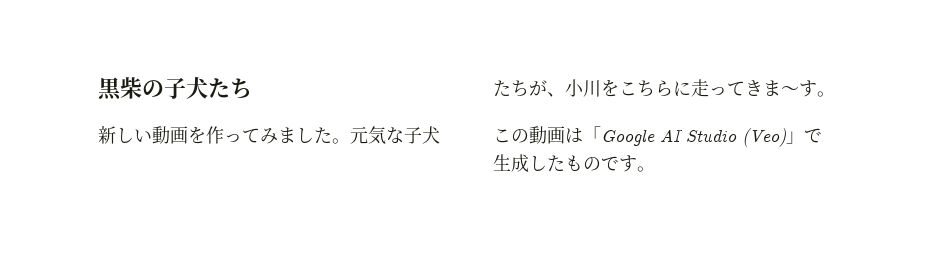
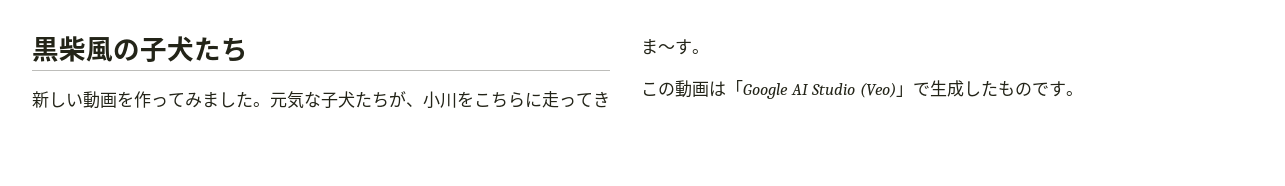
- 黒柴の子犬たち
+ 黒柴風の子犬たち

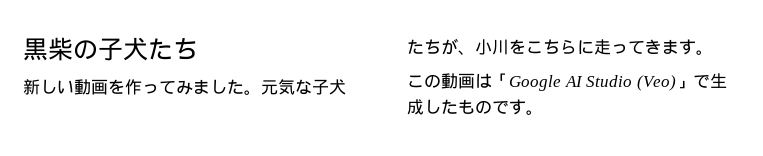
- 黒柴風の子犬たち
+ 黒柴の子犬たち
- 元気な子犬たちが、小川をこちらに走ってきま～す。
+ 元気な子犬たちが、小川をこちらに走ってきます。

